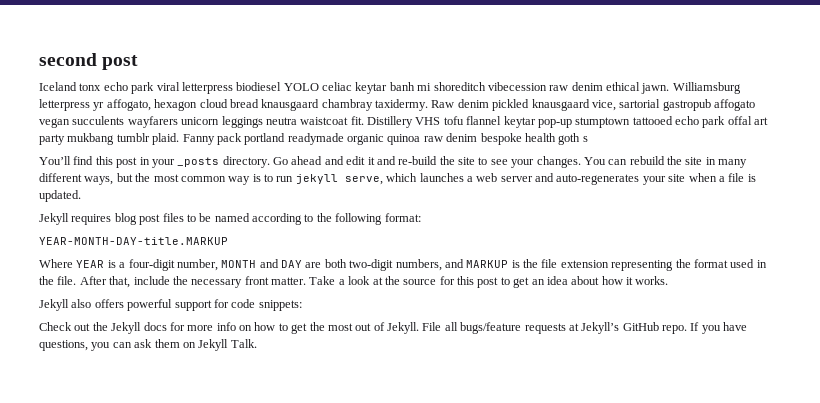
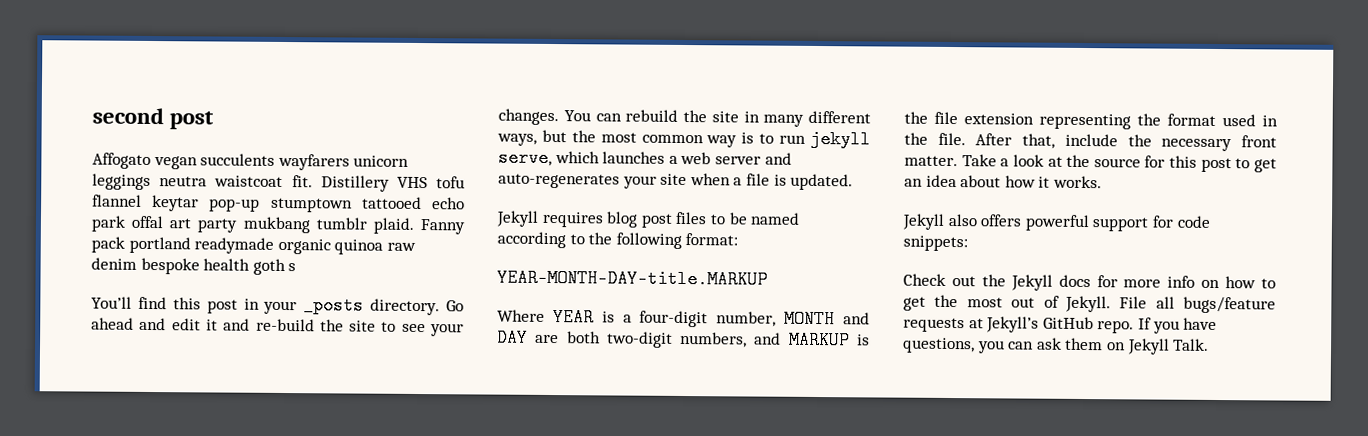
- Iceland tonx echo park viral letterpress biodiesel YOLO celiac keytar banh mi shoreditch vibecession raw denim ethical jawn. Williamsburg letterpress yr affogato, hexagon cloud bread knausgaard chambray taxidermy. Raw denim pickled knausgaard vice, sartorial gastropub affogato vegan succulents wayfarers unicorn leggings neutra waistcoat fit.
+ Affogato vegan succulents wayfarers unicorn leggings neutra waistcoat fit.

